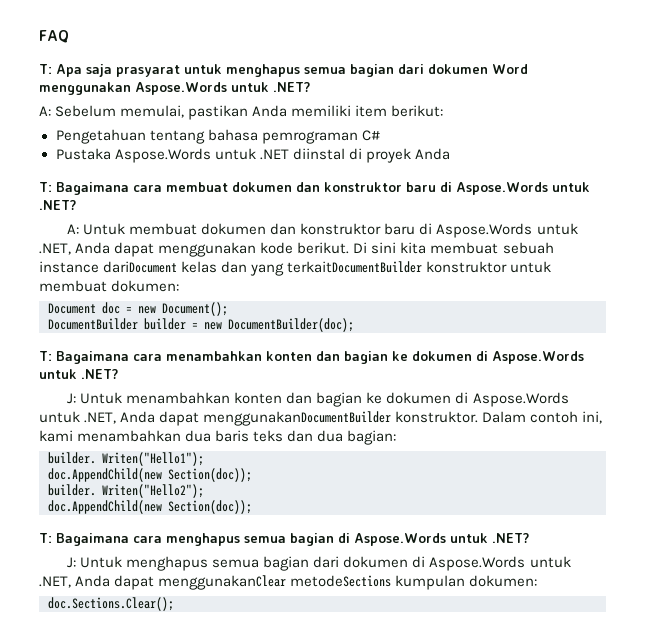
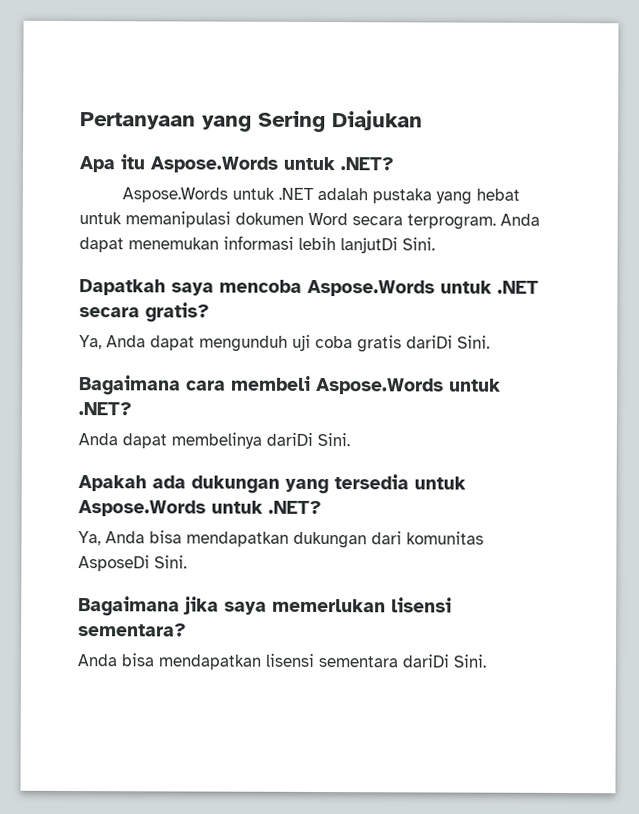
- FAQ
- T: Apa saja prasyarat untuk menghapus semua bagian dari dokumen Word menggunakan Aspose.Words untuk .NET?
- A: Sebelum memulai, pastikan Anda memiliki item berikut:
- Pengetahuan tentang bahasa pemrograman C#
- Pustaka Aspose.Words untuk .NET diinstal di proyek Anda
- T: Bagaimana cara membuat dokumen dan konstruktor baru di Aspose.Words untuk .NET?
- A: Untuk membuat dokumen dan konstruktor baru di Aspose.Words untuk .NET, Anda dapat menggunakan kode berikut. Di sini kita membuat sebuah instance dariDocument kelas dan yang terkaitDocumentBuilder konstruktor untuk membuat dokumen:
- Document doc = new Document();
- DocumentBuilder builder = new DocumentBuilder(doc);
- T: Bagaimana cara menambahkan konten dan bagian ke dokumen di Aspose.Words untuk .NET?
- J: Untuk menambahkan konten dan bagian ke dokumen di Aspose.Words untuk .NET, Anda dapat menggunakanDocumentBuilder konstruktor. Dalam contoh ini, kami menambahkan dua baris teks dan dua bagian:
- builder. Writen("Hello1");
- doc.AppendChild(new Section(doc));
- builder. Writen("Hello2");
- doc.AppendChild(new Section(doc));
- T: Bagaimana cara menghapus semua bagian di Aspose.Words untuk .NET?
- J: Untuk menghapus semua bagian dari dokumen di Aspose.Words untuk .NET, Anda dapat menggunakanClear metodeSections kumpulan dokumen:
- doc.Sections.Clear();
+ Pertanyaan yang Sering Diajukan
+ Apa itu Aspose.Words untuk .NET?
+ Aspose.Words untuk .NET adalah pustaka yang hebat untuk memanipulasi dokumen Word secara terprogram. Anda dapat menemukan informasi lebih lanjutDi Sini.
+ Dapatkah saya mencoba Aspose.Words untuk .NET secara gratis?
+ Ya, Anda dapat mengunduh uji coba gratis dariDi Sini.
+ Bagaimana cara membeli Aspose.Words untuk .NET?
+ Anda dapat membelinya dariDi Sini.
+ Apakah ada dukungan yang tersedia untuk Aspose.Words untuk .NET?
+ Ya, Anda bisa mendapatkan dukungan dari komunitas AsposeDi Sini.
+ Bagaimana jika saya memerlukan lisensi sementara?
+ Anda bisa mendapatkan lisensi sementara dariDi Sini.

